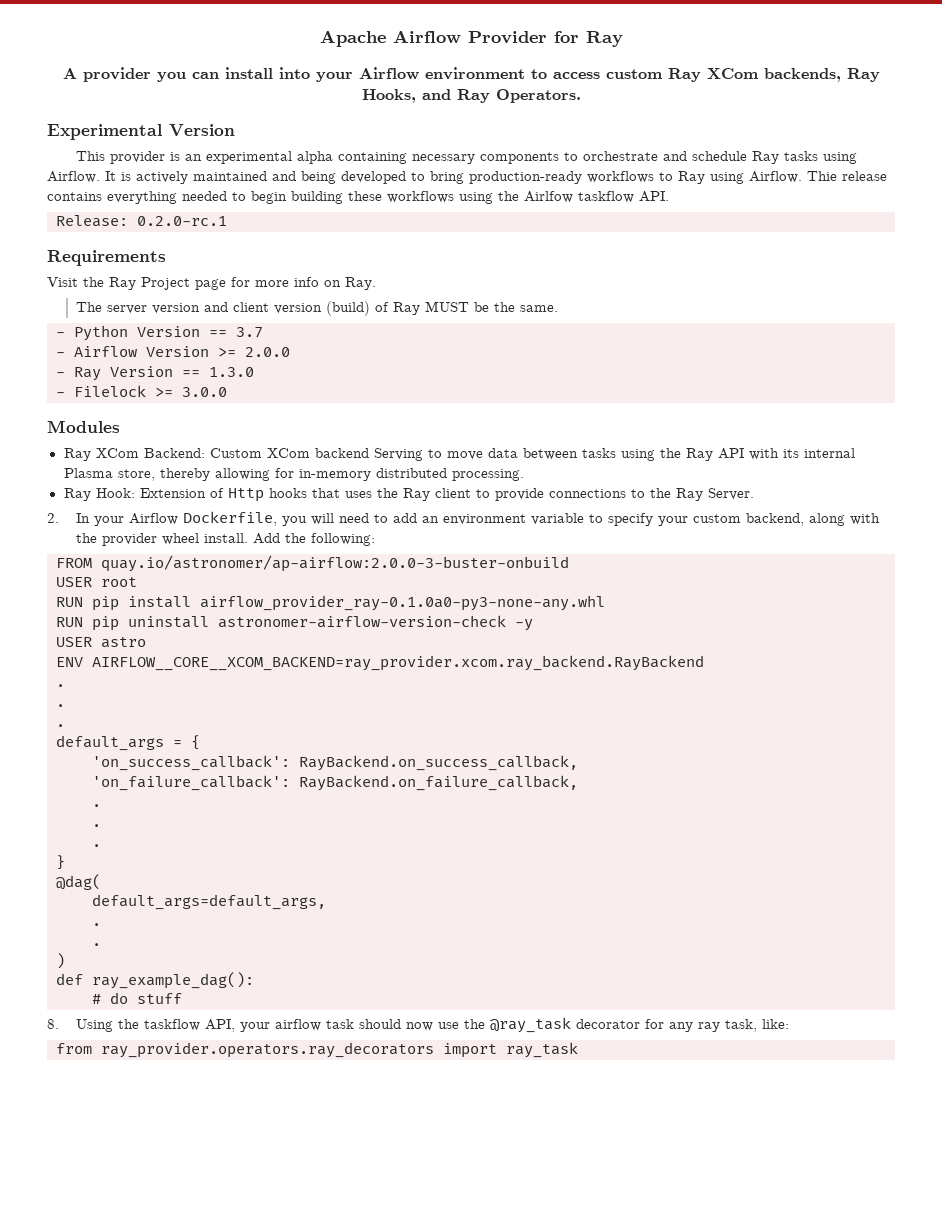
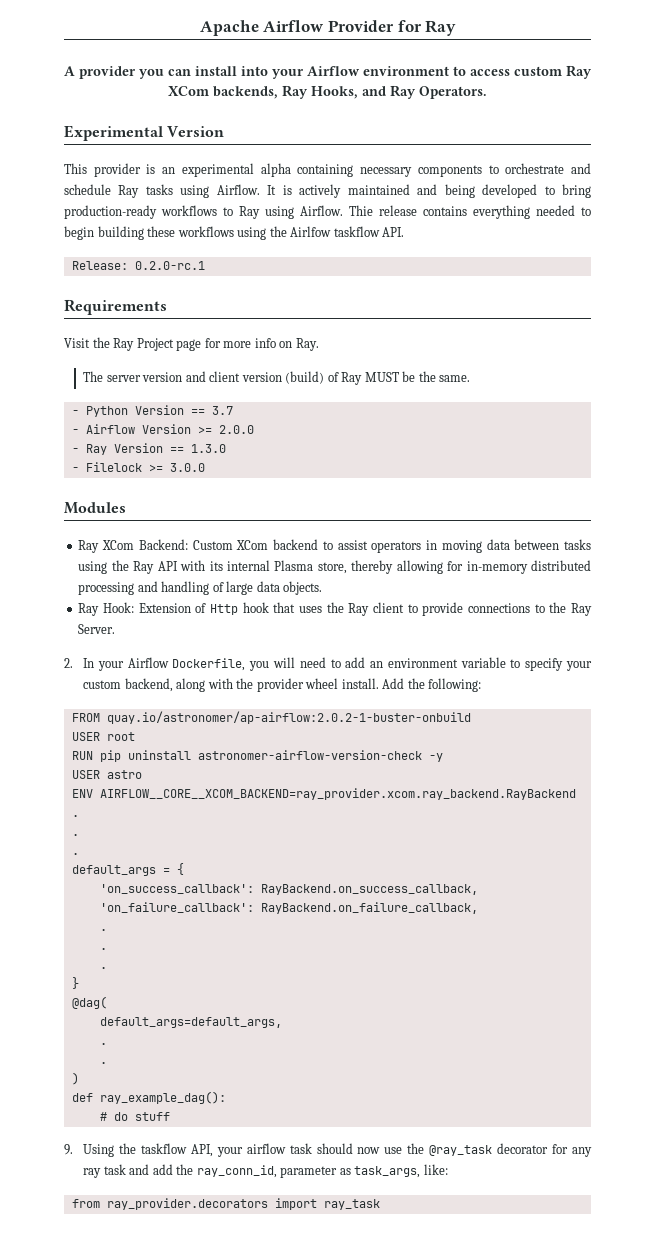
- Ray XCom Backend: Custom XCom backend Serving to move data between tasks using the Ray API with its internal Plasma store, thereby allowing for in-memory distributed processing.
+ Ray XCom Backend: Custom XCom backend to assist operators in moving data between tasks using the Ray API with its internal Plasma store, thereby allowing for in-memory distributed processing and handling of large data objects.
- Ray Hook: Extension of Http hooks that uses the Ray client to provide connections to the Ray Server.
+ Ray Hook: Extension of Http hook that uses the Ray client to provide connections to the Ray Server.
- FROM quay.io/astronomer/ap-airflow:2.0.0-3-buster-onbuild
+ FROM quay.io/astronomer/ap-airflow:2.0.2-1-buster-onbuild
- RUN pip install airflow_provider_ray-0.1.0a0-py3-none-any.whl
- 8. Using the taskflow API, your airflow task should now use the @ray_task decorator for any ray task, like:
+ 9. Using the taskflow API, your airflow task should now use the @ray_task decorator for any ray task and add the ray_conn_id, parameter as task_args, like:
- from ray_provider.operators.ray_decorators import ray_task
+ from ray_provider.decorators import ray_task

